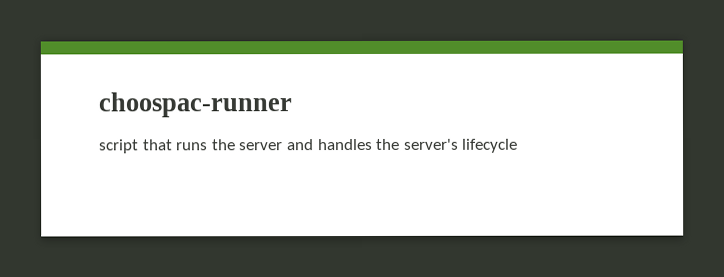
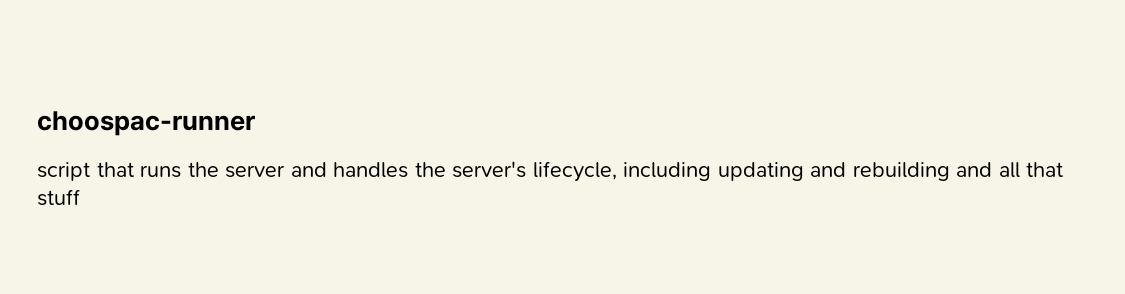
- script that runs the server and handles the server's lifecycle
+ script that runs the server and handles the server's lifecycle, including updating and rebuilding and all that stuff

